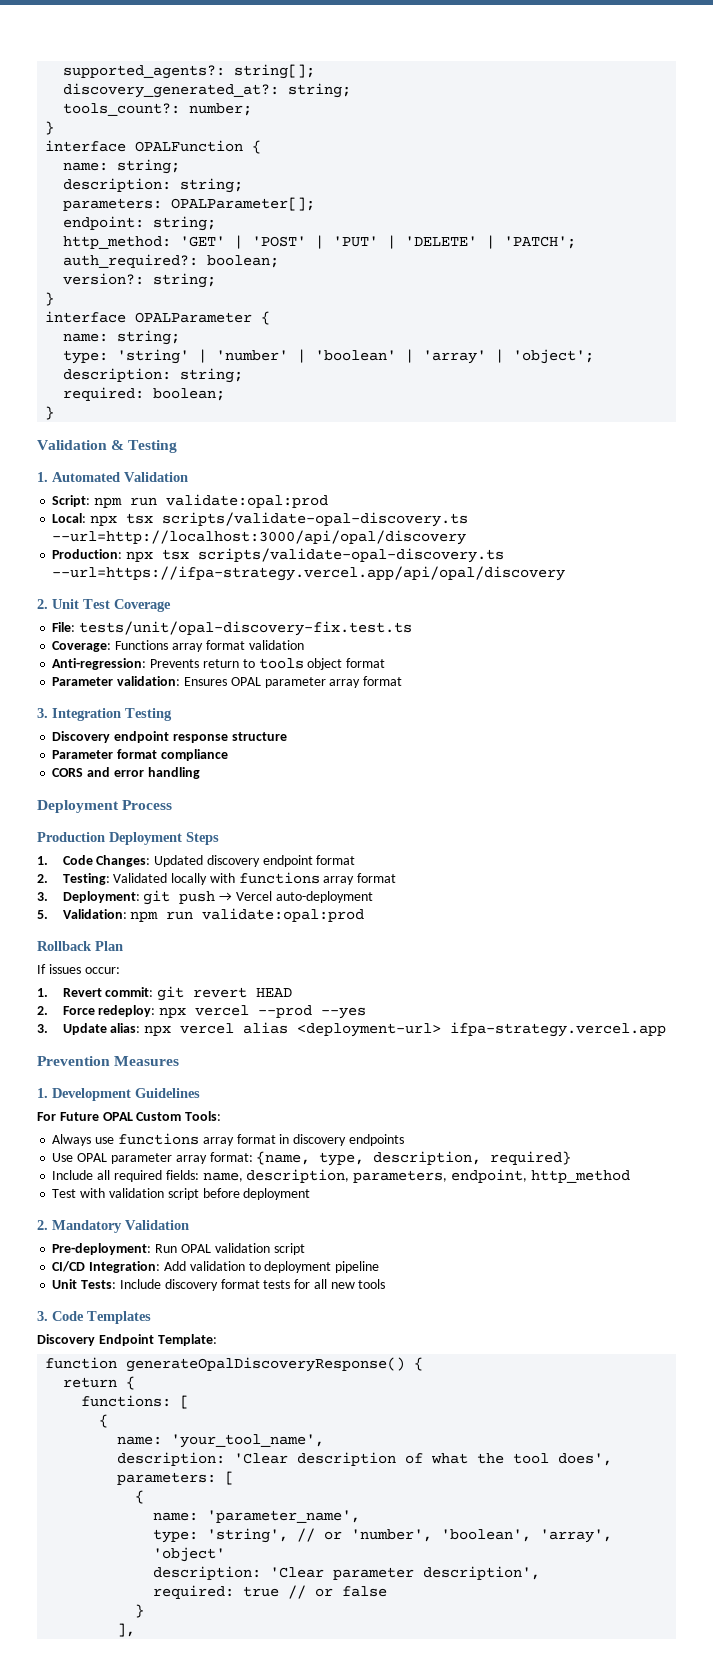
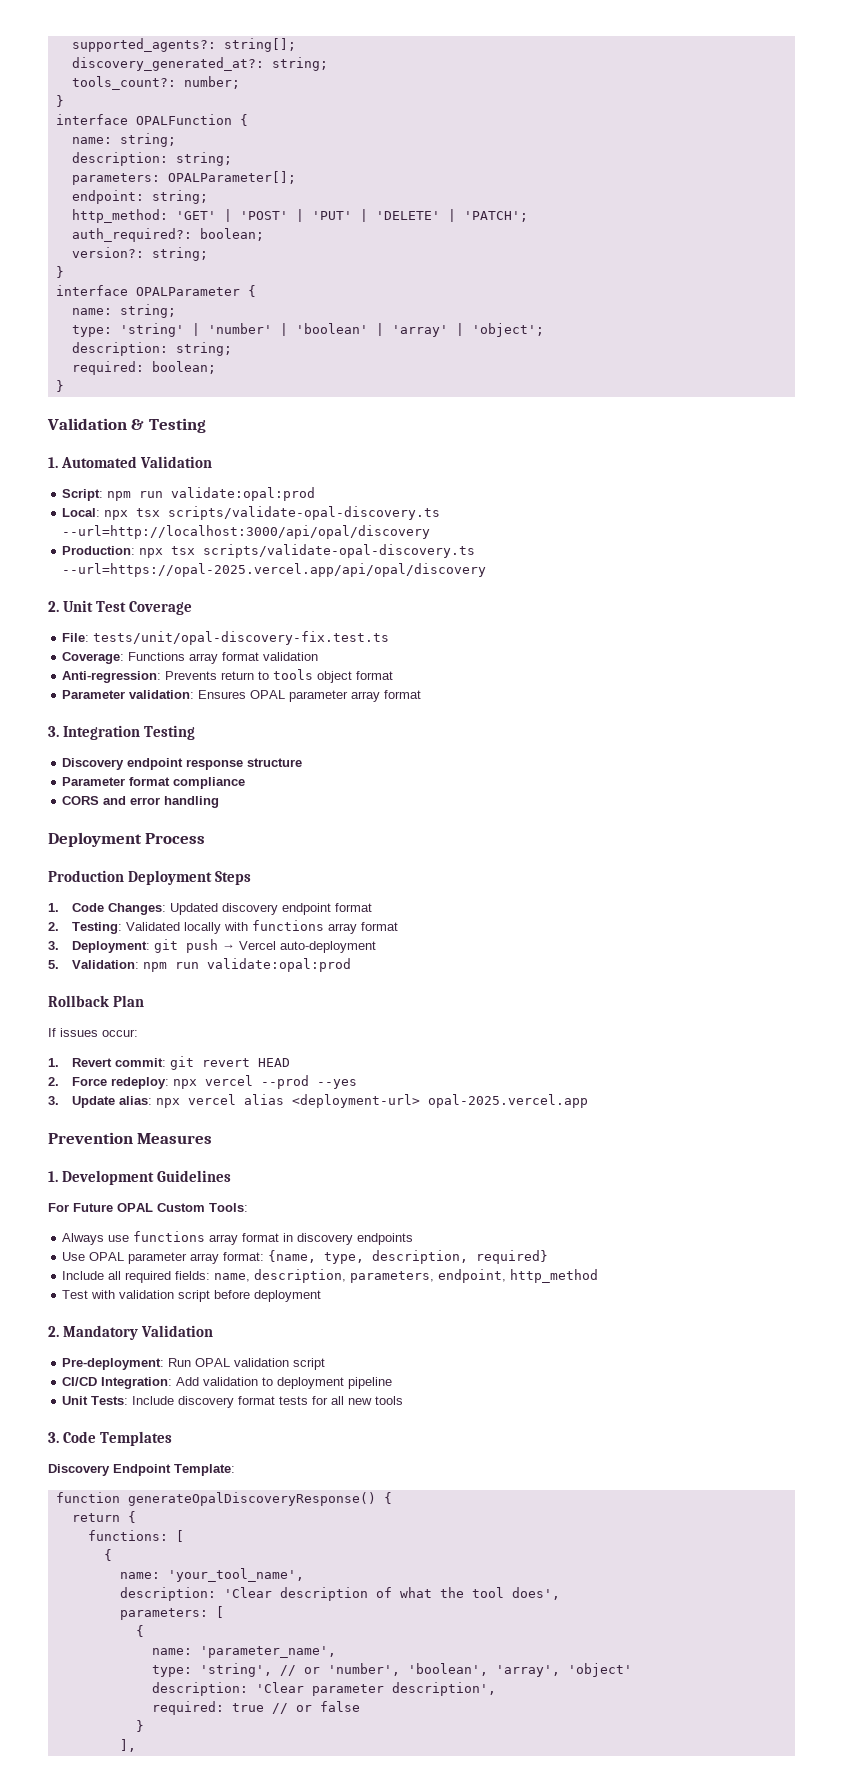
- Production: npx tsx scripts/validate-opal-discovery.ts --url=https://ifpa-strategy.vercel.app/api/opal/discovery
+ Production: npx tsx scripts/validate-opal-discovery.ts --url=https://opal-2025.vercel.app/api/opal/discovery
- 3. Update alias: npx vercel alias <deployment-url> ifpa-strategy.vercel.app
+ 3. Update alias: npx vercel alias <deployment-url> opal-2025.vercel.app

